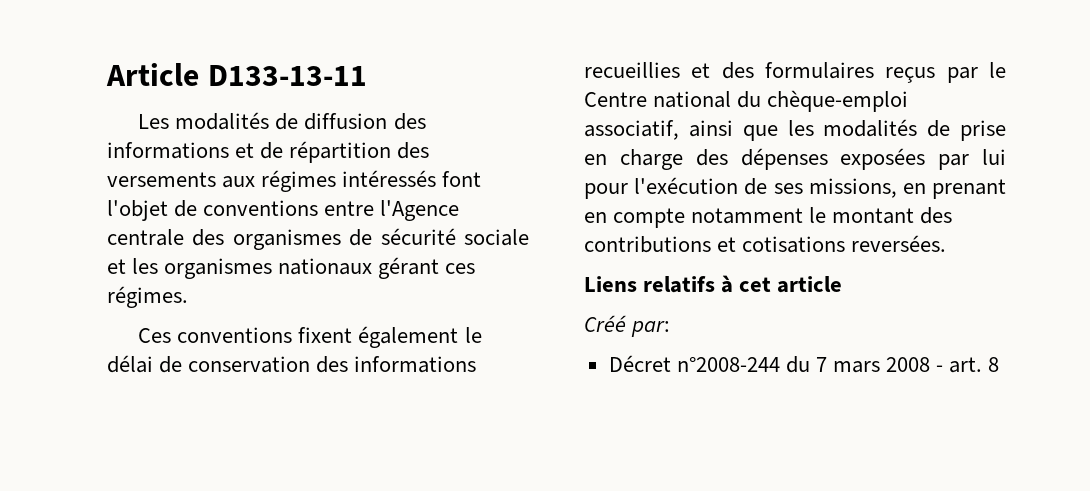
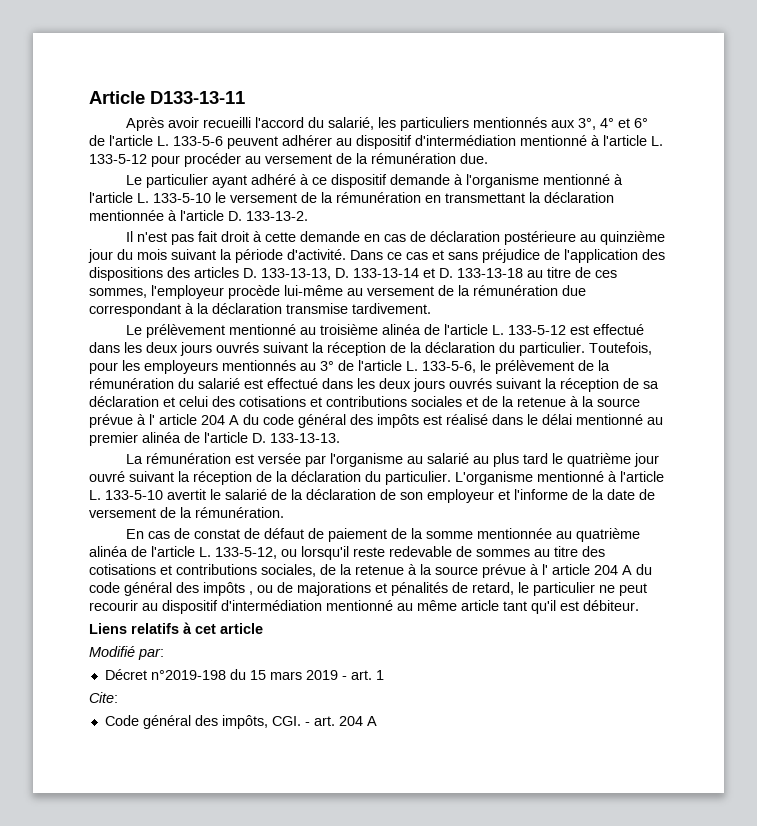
- Les modalités de diffusion des informations et de répartition des versements aux régimes intéressés font l'objet de conventions entre l'Agence centrale des organismes de sécurité sociale et les organismes nationaux gérant ces régimes.
- Ces conventions fixent également le délai de conservation des informations recueillies et des formulaires reçus par le Centre national du chèque-emploi associatif, ainsi que les modalités de prise en charge des dépenses exposées par lui pour l'exécution de ses missions, en prenant en compte notamment le montant des contributions et cotisations reversées.
+ Après avoir recueilli l'accord du salarié, les particuliers mentionnés aux 3°, 4° et 6° de l'article L. 133-5-6 peuvent adhérer au dispositif d'intermédiation mentionné à l'article L. 133-5-12 pour procéder au versement de la rémunération due.
+ Le particulier ayant adhéré à ce dispositif demande à l'organisme mentionné à l'article L. 133-5-10 le versement de la rémunération en transmettant la déclaration mentionnée à l'article D. 133-13-2.
+ Il n'est pas fait droit à cette demande en cas de déclaration postérieure au quinzième jour du mois suivant la période d'activité. Dans ce cas et sans préjudice de l'application des dispositions des articles D. 133-13-13, D. 133-13-14 et D. 133-13-18 au titre de ces sommes, l'employeur procède lui-même au versement de la rémunération due correspondant à la déclaration transmise tardivement.
+ Le prélèvement mentionné au troisième alinéa de l'article L. 133-5-12 est effectué dans les deux jours ouvrés suivant la réception de la déclaration du particulier. Toutefois, pour les employeurs mentionnés au 3° de l'article L. 133-5-6, le prélèvement de la rémunération du salarié est effectué dans les deux jours ouvrés suivant la réception de sa déclaration et celui des cotisations et contributions sociales et de la retenue à la source prévue à l' article 204 A du code général des impôts est réalisé dans le délai mentionné au premier alinéa de l'article D. 133-13-13.
+ La rémunération est versée par l'organisme au salarié au plus tard le quatrième jour ouvré suivant la réception de la déclaration du particulier. L'organisme mentionné à l'article L. 133-5-10 avertit le salarié de la déclaration de son employeur et l'informe de la date de versement de la rémunération.
+ En cas de constat de défaut de paiement de la somme mentionnée au quatrième alinéa de l'article L. 133-5-12, ou lorsqu'il reste redevable de sommes au titre des cotisations et contributions sociales, de la retenue à la source prévue à l' article 204 A du code général des impôts , ou de majorations et pénalités de retard, le particulier ne peut recourir au dispositif d'intermédiation mentionné au même article tant qu'il est débiteur.
- Créé par:
+ Modifié par:
- Décret n°2008-244 du 7 mars 2008 - art. 8
+ Décret n°2019-198 du 15 mars 2019 - art. 1
+ Cite:
+ Code général des impôts, CGI. - art. 204 A

